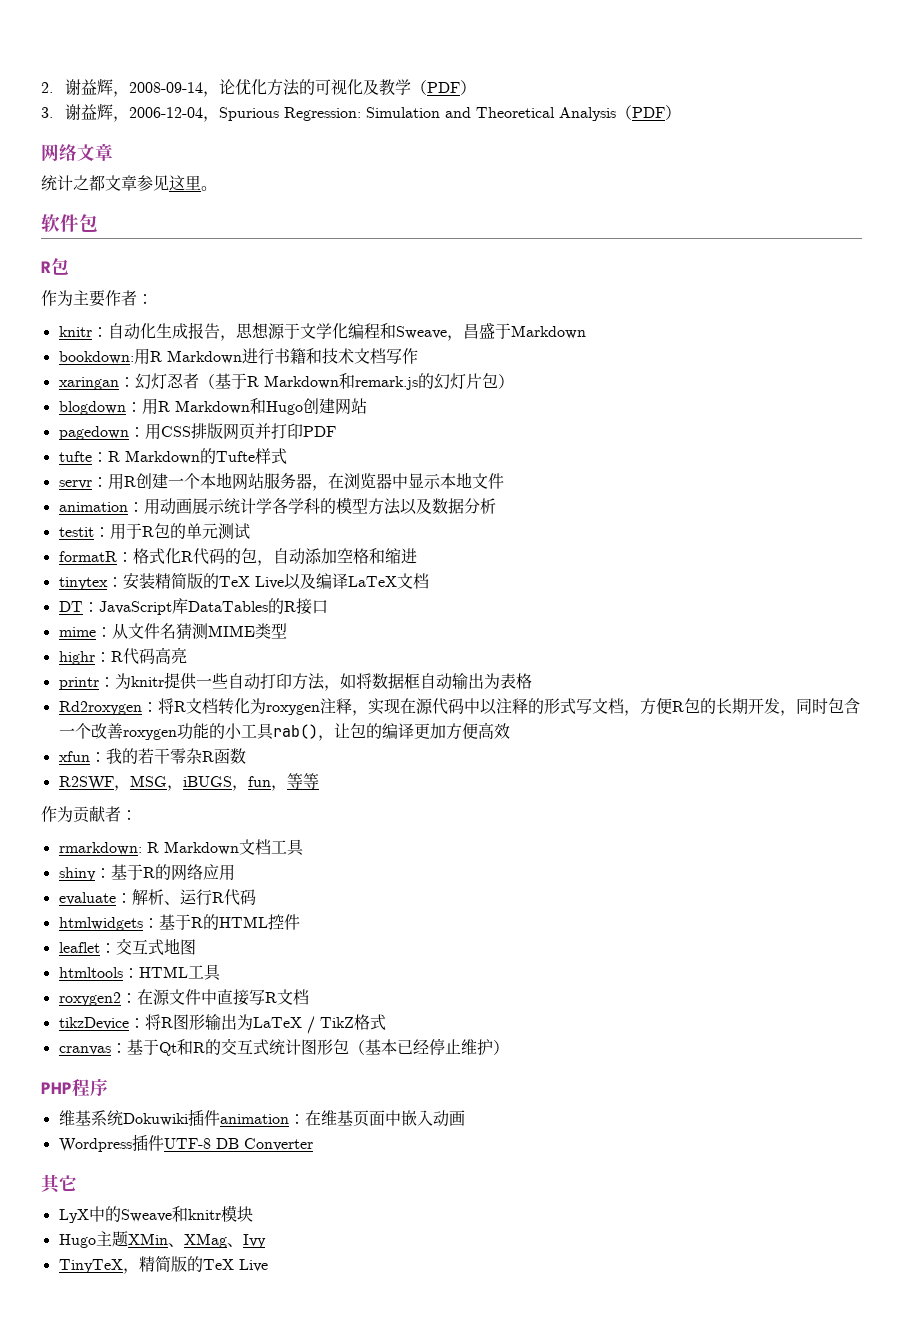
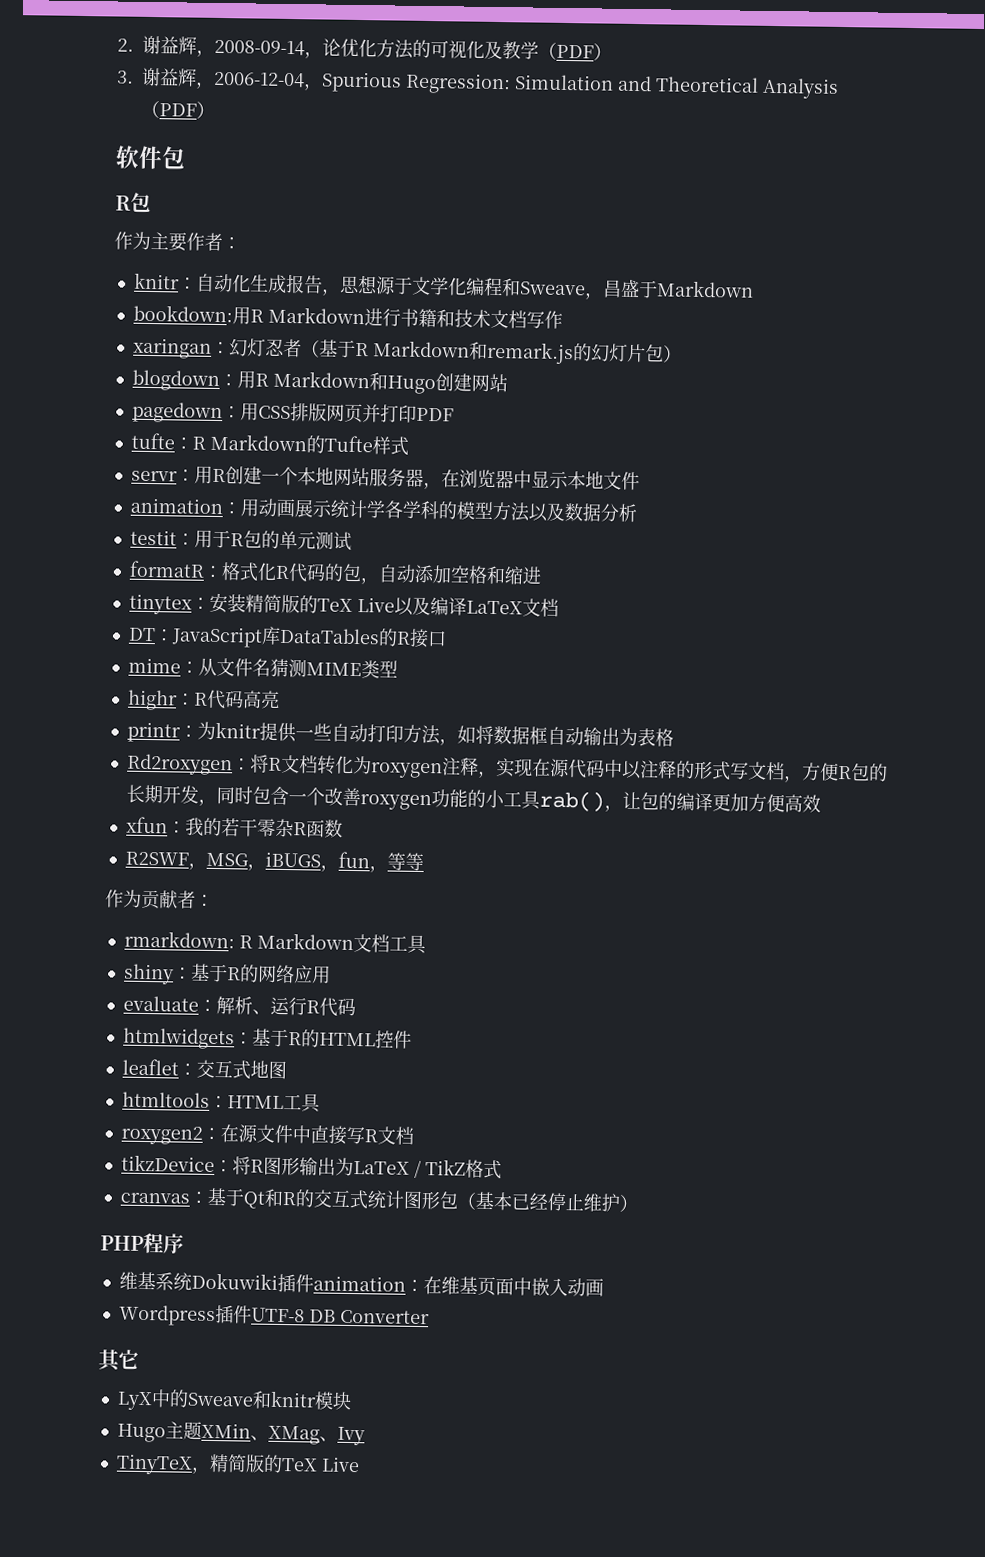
- 网络文章
- 统计之都文章参见这里。

